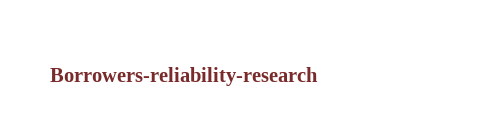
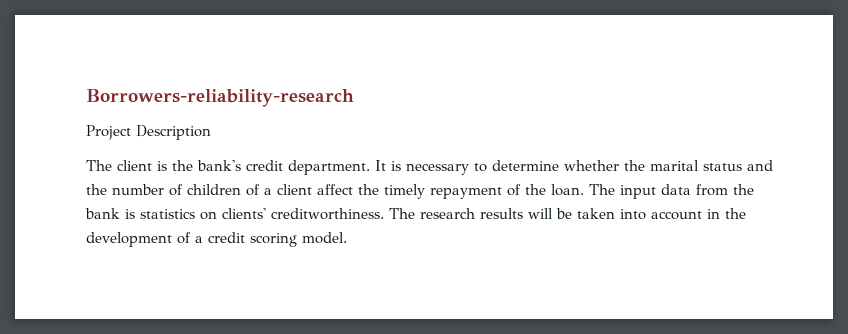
+ Project Description
+ The client is the bank's credit department. It is necessary to determine whether the marital status and the number of children of a client affect the timely repayment of the loan. The input data from the bank is statistics on clients' creditworthiness. The research results will be taken into account in the development of a credit scoring model.

